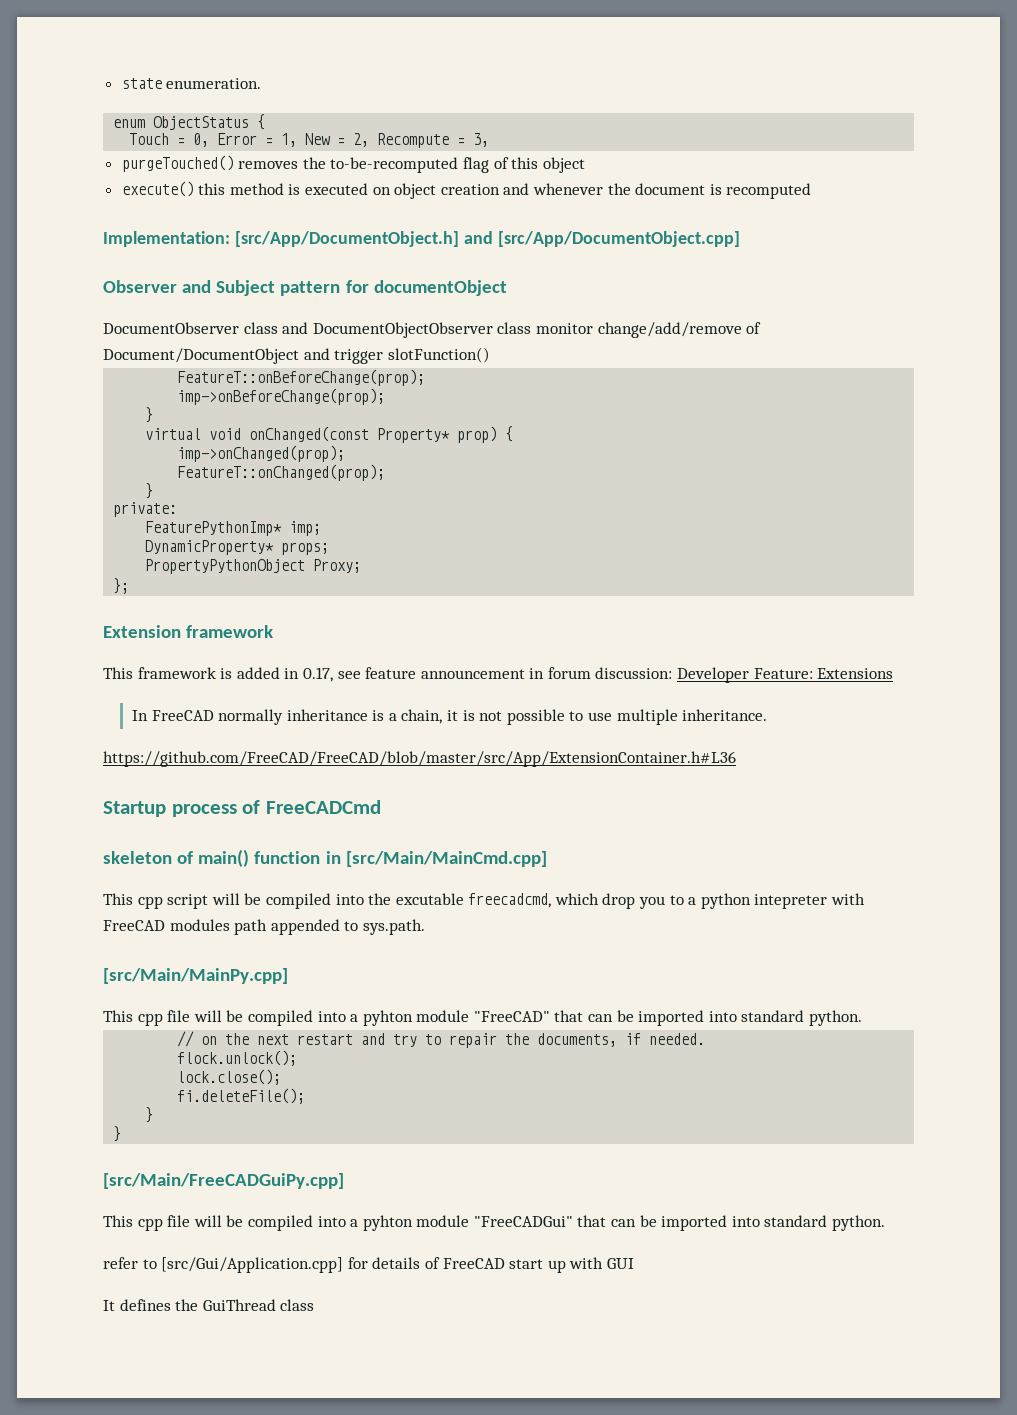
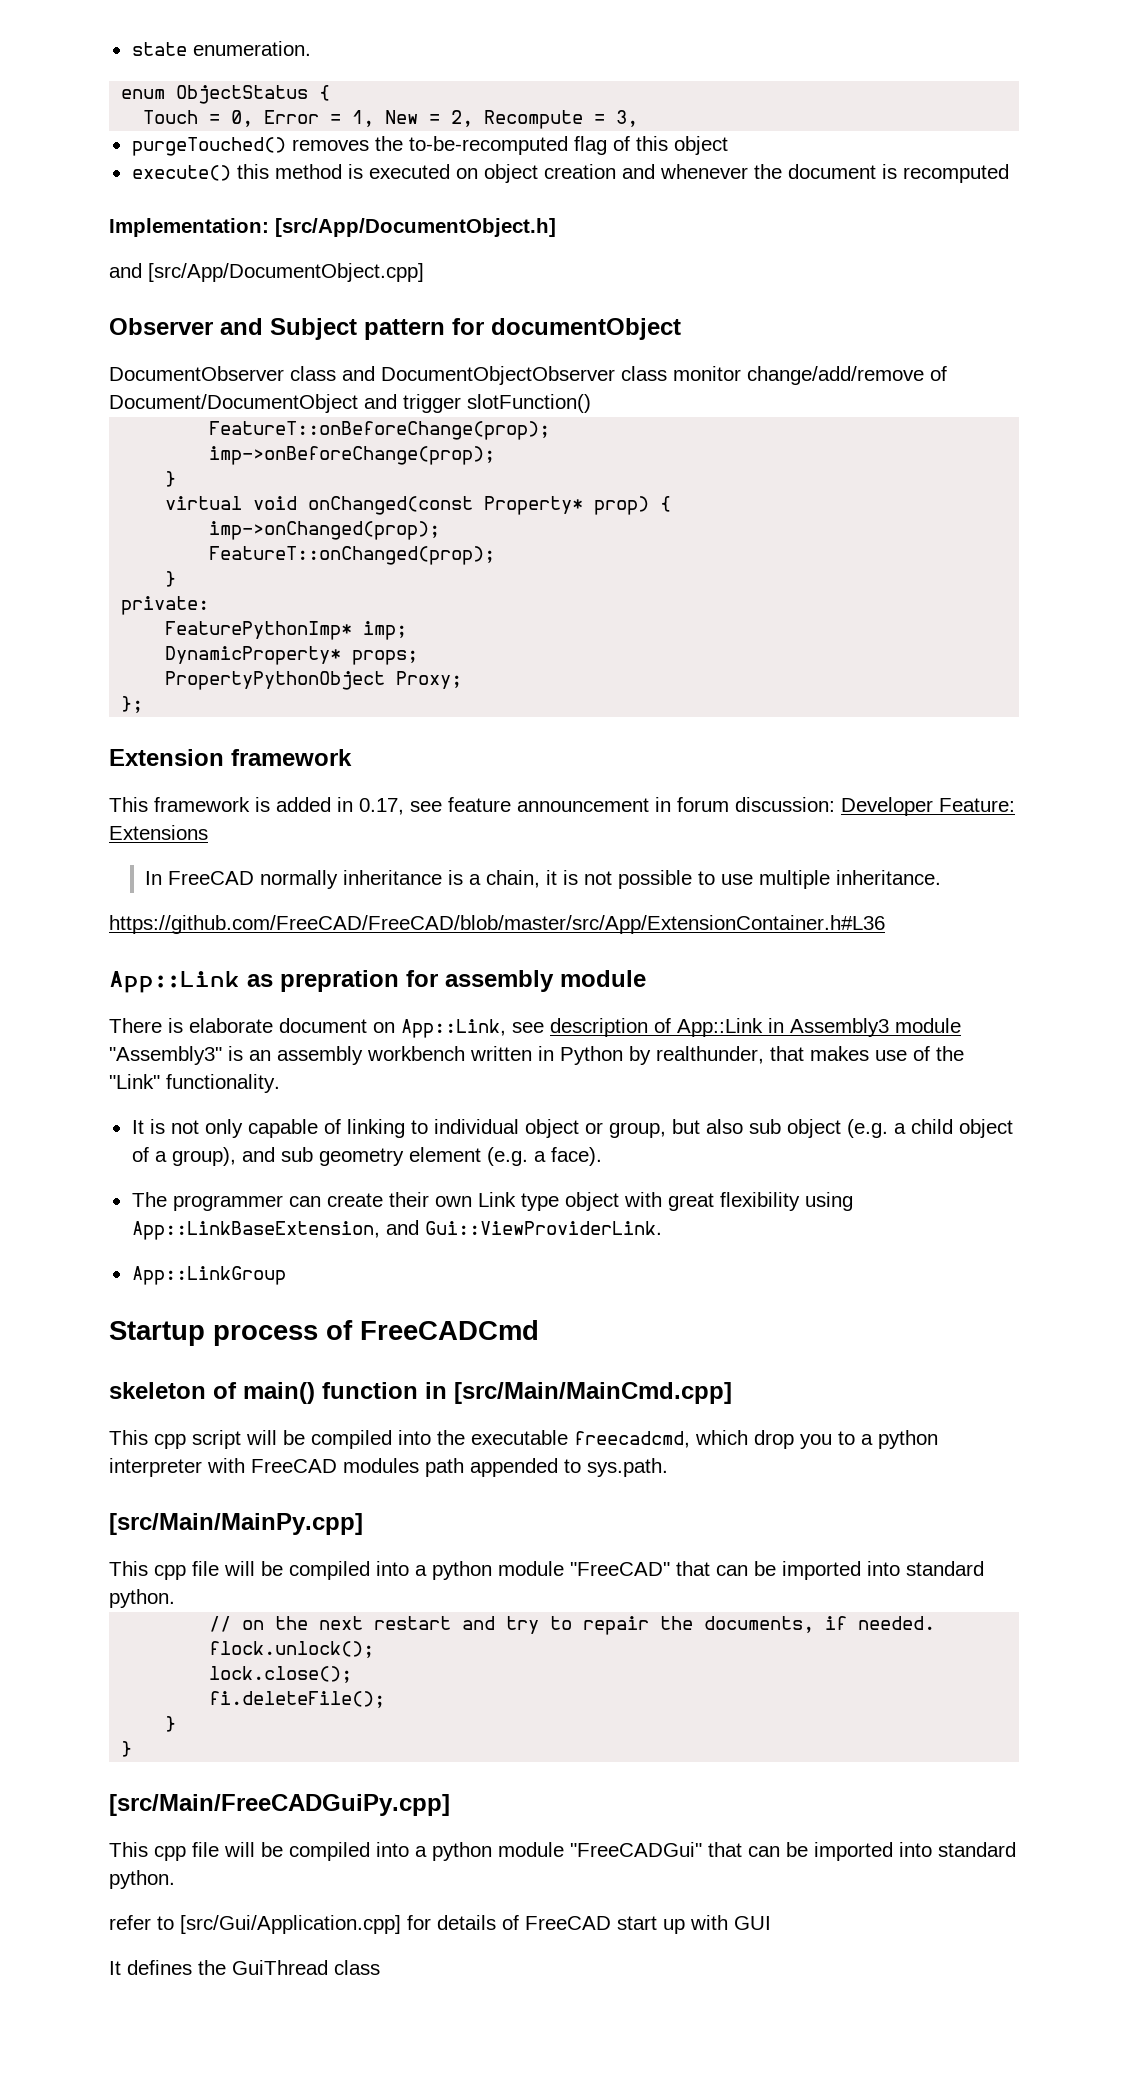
- Implementation: [src/App/DocumentObject.h] and [src/App/DocumentObject.cpp]
+ Implementation: [src/App/DocumentObject.h]
+ and [src/App/DocumentObject.cpp]
+ App::Link as prepration for assembly module
+ There is elaborate document on App::Link, see description of App::Link in Assembly3 module "Assembly3" is an assembly workbench written in Python by realthunder, that makes use of the "Link" functionality.
+ It is not only capable of linking to individual object or group, but also sub object (e.g. a child object of a group), and sub geometry element (e.g. a face).
+ The programmer can create their own Link type object with great flexibility using App::LinkBaseExtension, and Gui::ViewProviderLink.
+ App::LinkGroup
- This cpp script will be compiled into the excutable freecadcmd, which drop you to a python intepreter with FreeCAD modules path appended to sys.path.
+ This cpp script will be compiled into the executable freecadcmd, which drop you to a python interpreter with FreeCAD modules path appended to sys.path.
- This cpp file will be compiled into a pyhton module "FreeCAD" that can be imported into standard python.
+ This cpp file will be compiled into a python module "FreeCAD" that can be imported into standard python.
- This cpp file will be compiled into a pyhton module "FreeCADGui" that can be imported into standard python.
+ This cpp file will be compiled into a python module "FreeCADGui" that can be imported into standard python.

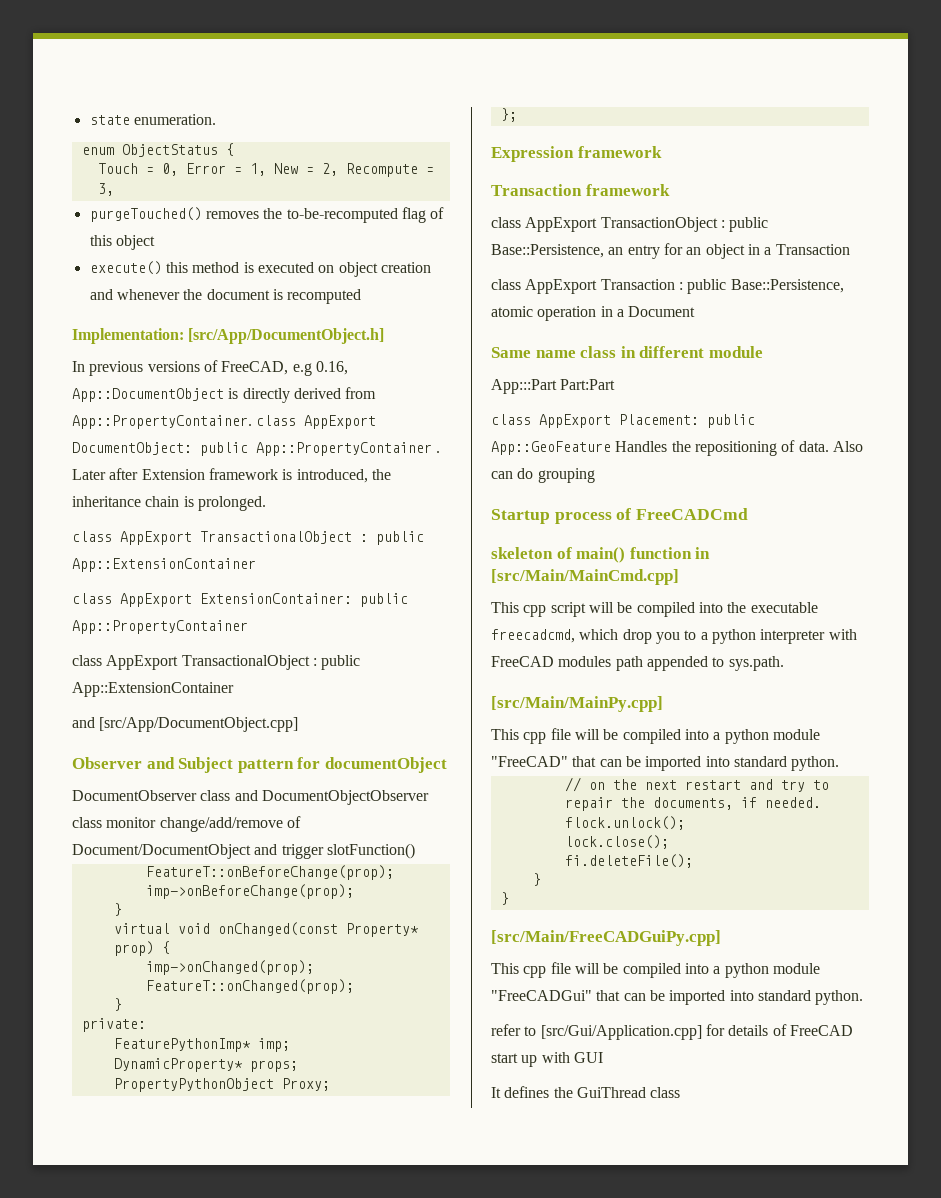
+ In previous versions of FreeCAD, e.g 0.16, App::DocumentObject is directly derived from App::PropertyContainer. class AppExport DocumentObject: public App::PropertyContainer . Later after Extension framework is introduced, the inheritance chain is prolonged.
+ class AppExport TransactionalObject : public App::ExtensionContainer
+ class AppExport ExtensionContainer: public App::PropertyContainer
+ class AppExport TransactionalObject : public App::ExtensionContainer
- Extension framework
- This framework is added in 0.17, see feature announcement in forum discussion: Developer Feature: Extensions
- In FreeCAD normally inheritance is a chain, it is not possible to use multiple inheritance.
- https://github.com/FreeCAD/FreeCAD/blob/master/src/App/ExtensionContainer.h#L36
- App::Link as prepration for assembly module
- There is elaborate document on App::Link, see description of App::Link in Assembly3 module "Assembly3" is an assembly workbench written in Python by realthunder, that makes use of the "Link" functionality.
- It is not only capable of linking to individual object or group, but also sub object (e.g. a child object of a group), and sub geometry element (e.g. a face).
- The programmer can create their own Link type object with great flexibility using App::LinkBaseExtension, and Gui::ViewProviderLink.
- App::LinkGroup
+ Expression framework
+ Transaction framework
+ class AppExport TransactionObject : public Base::Persistence, an entry for an object in a Transaction
+ class AppExport Transaction : public Base::Persistence, atomic operation in a Document
+ Same name class in different module
+ App:::Part Part:Part
+ class AppExport Placement: public App::GeoFeature Handles the repositioning of data. Also can do grouping

